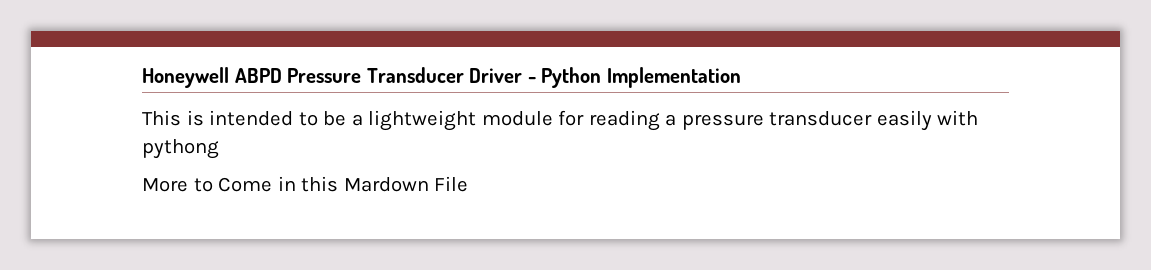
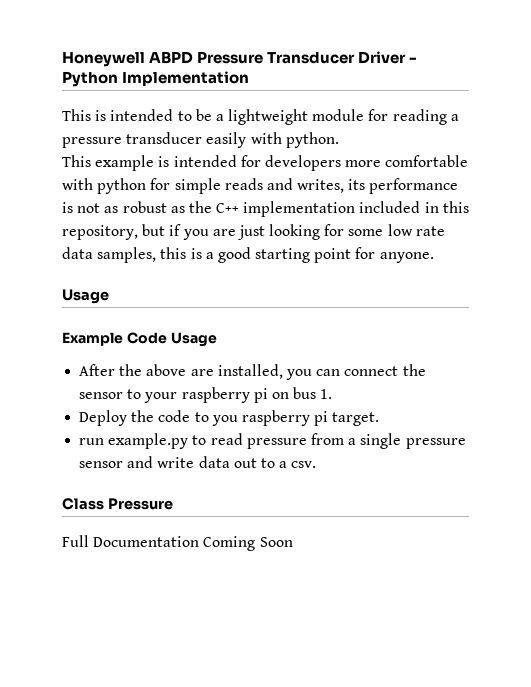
- This is intended to be a lightweight module for reading a pressure transducer easily with pythong
- More to Come in this Mardown File
+ This is intended to be a lightweight module for reading a pressure transducer easily with python.
+ This example is intended for developers more comfortable with python for simple reads and writes, its performance is not as robust as the C++ implementation included in this repository, but if you are just looking for some low rate data samples, this is a good starting point for anyone.
+ Usage
+ Example Code Usage
+ After the above are installed, you can connect the sensor to your raspberry pi on bus 1.
+ Deploy the code to you raspberry pi target.
+ run example.py to read pressure from a single pressure sensor and write data out to a csv.
+ Class Pressure
+ Full Documentation Coming Soon

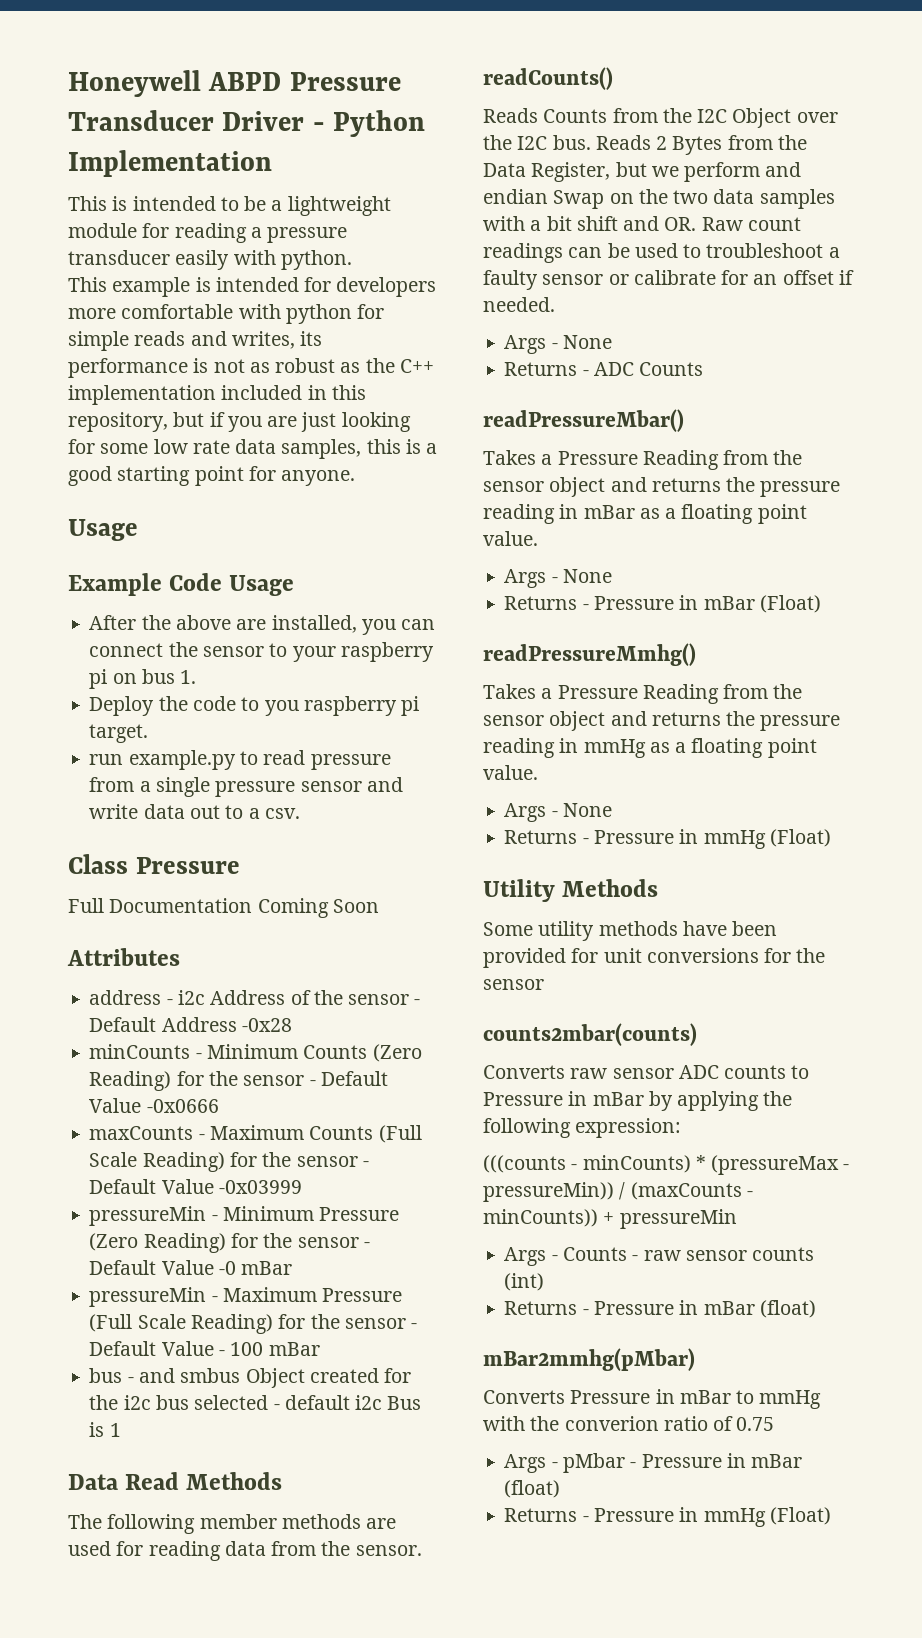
+ Attributes
+ address - i2c Address of the sensor - Default Address -0x28
+ minCounts - Minimum Counts (Zero Reading) for the sensor - Default Value -0x0666
+ maxCounts - Maximum Counts (Full Scale Reading) for the sensor - Default Value -0x03999
+ pressureMin - Minimum Pressure (Zero Reading) for the sensor - Default Value -0 mBar
+ pressureMin - Maximum Pressure (Full Scale Reading) for the sensor - Default Value - 100 mBar
+ bus - and smbus Object created for the i2c bus selected - default i2c Bus is 1
+ Data Read Methods
+ The following member methods are used for reading data from the sensor.
+ readCounts()
+ Reads Counts from the I2C Object over the I2C bus. Reads 2 Bytes from the Data Register, but we perform and endian Swap on the two data samples with a bit shift and OR. Raw count readings can be used to troubleshoot a faulty sensor or calibrate for an offset if needed.
+ Args - None
+ Returns - ADC Counts
+ readPressureMbar()
+ Takes a Pressure Reading from the sensor object and returns the pressure reading in mBar as a floating point value.
+ Args - None
+ Returns - Pressure in mBar (Float)
+ readPressureMmhg()
+ Takes a Pressure Reading from the sensor object and returns the pressure reading in mmHg as a floating point value.
+ Args - None
+ Returns - Pressure in mmHg (Float)
+ Utility Methods
+ Some utility methods have been provided for unit conversions for the sensor
+ counts2mbar(counts)
+ Converts raw sensor ADC counts to Pressure in mBar by applying the following expression:
+ (((counts - minCounts) * (pressureMax - pressureMin)) / (maxCounts - minCounts)) + pressureMin
+ Args - Counts - raw sensor counts (int)
+ Returns - Pressure in mBar (float)
+ mBar2mmhg(pMbar)
+ Converts Pressure in mBar to mmHg with the converion ratio of 0.75
+ Args - pMbar - Pressure in mBar (float)
+ Returns - Pressure in mmHg (Float)

